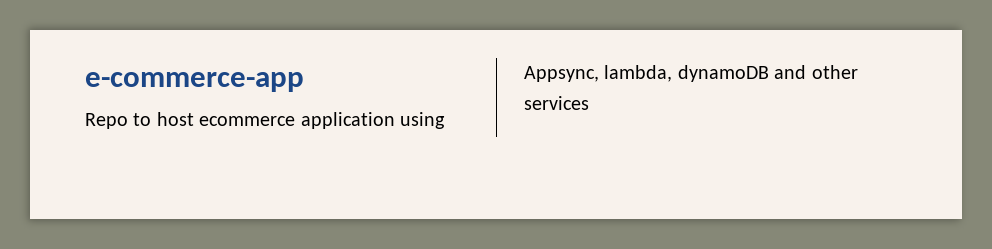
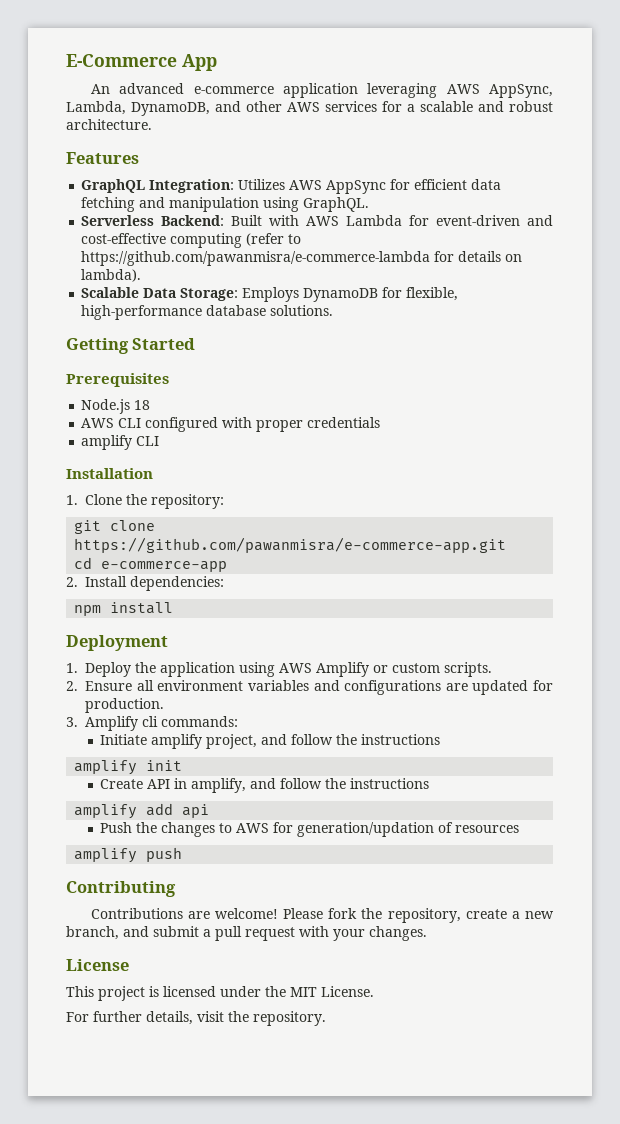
- e-commerce-app
- Repo to host ecommerce application using Appsync, lambda, dynamoDB and other services
+ E-Commerce App
+ An advanced e-commerce application leveraging AWS AppSync, Lambda, DynamoDB, and other AWS services for a scalable and robust architecture.
+ Features
+ GraphQL Integration: Utilizes AWS AppSync for efficient data fetching and manipulation using GraphQL.
+ Serverless Backend: Built with AWS Lambda for event-driven and cost-effective computing (refer to https://github.com/pawanmisra/e-commerce-lambda for details on lambda).
+ Scalable Data Storage: Employs DynamoDB for flexible, high-performance database solutions.
+ Getting Started
+ Prerequisites
+ Node.js 18
+ AWS CLI configured with proper credentials
+ amplify CLI
+ Installation
+ 1. Clone the repository:
+ git clone https://github.com/pawanmisra/e-commerce-app.git
+ cd e-commerce-app
+ 2. Install dependencies:
+ npm install
+ Deployment
+ 1. Deploy the application using AWS Amplify or custom scripts.
+ 2. Ensure all environment variables and configurations are updated for production.
+ 3. Amplify cli commands:
+ Initiate amplify project, and follow the instructions
+ amplify init
+ Create API in amplify, and follow the instructions
+ amplify add api
+ Push the changes to AWS for generation/updation of resources
+ amplify push
+ Contributing
+ Contributions are welcome! Please fork the repository, create a new branch, and submit a pull request with your changes.
+ License
+ This project is licensed under the MIT License.
+ For further details, visit the repository.

